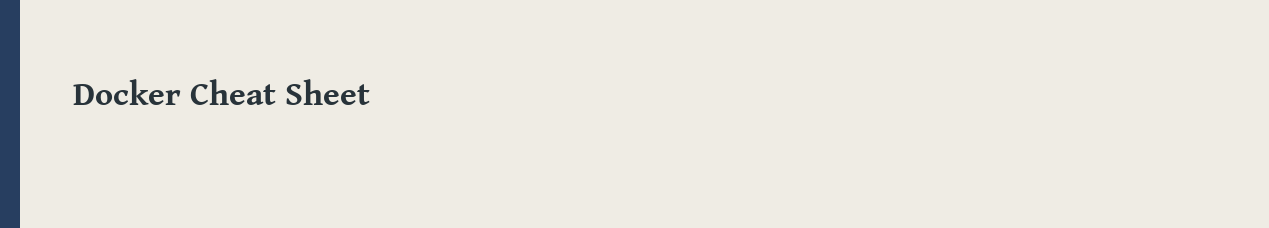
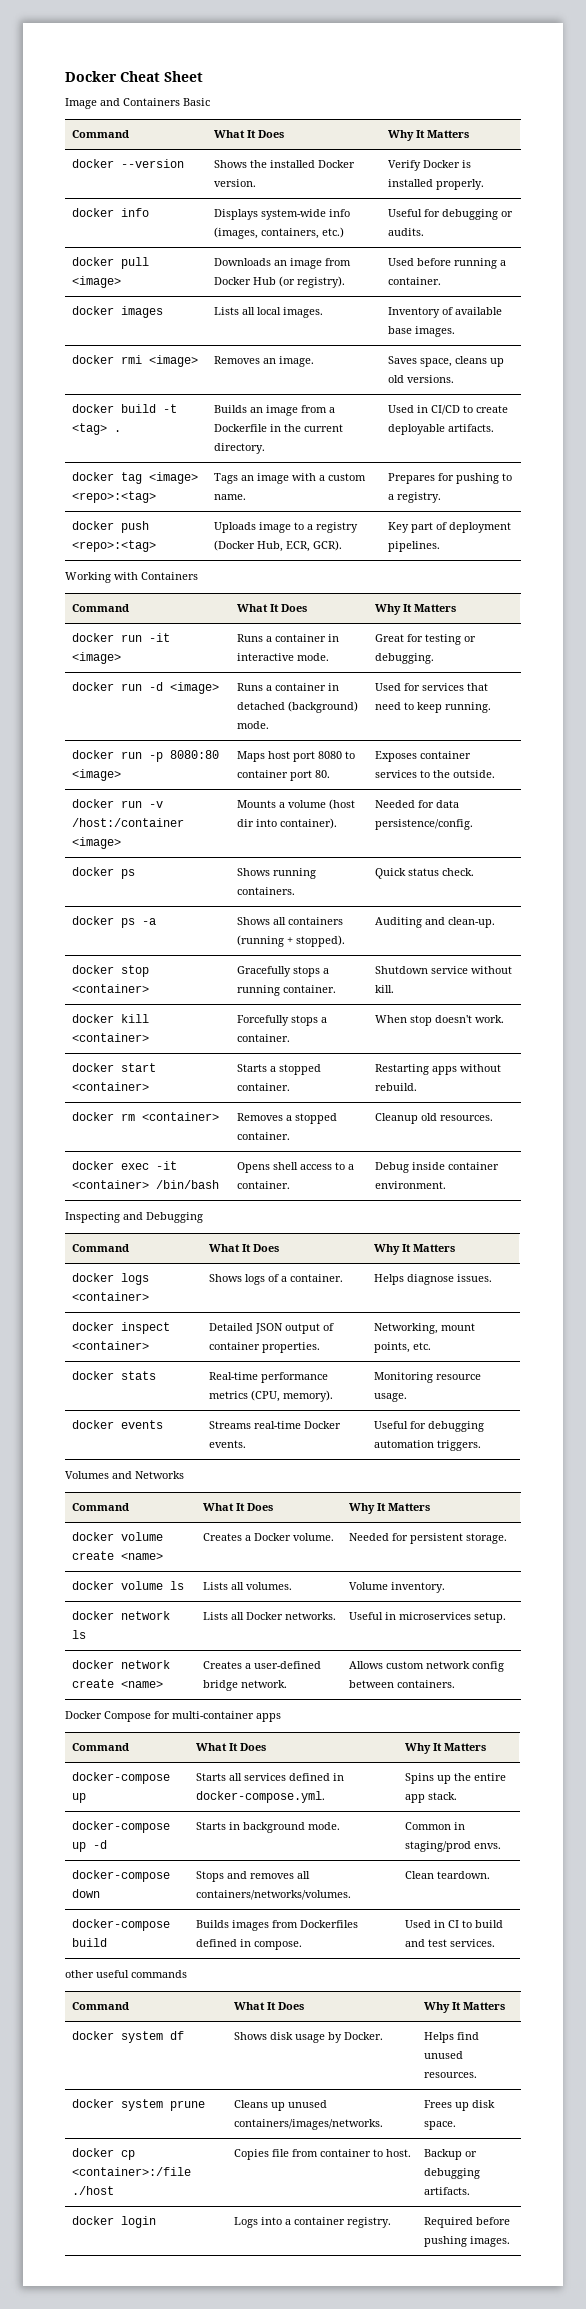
+ Image and Containers Basic
+ Command | What It Does | Why It Matters
+ docker --version | Shows the installed Docker version. | Verify Docker is installed properly.
+ docker info | Displays system-wide info (images, containers, etc.) | Useful for debugging or audits.
+ docker pull <image> | Downloads an image from Docker Hub (or registry). | Used before running a container.
+ docker images | Lists all local images. | Inventory of available base images.
+ docker rmi <image> | Removes an image. | Saves space, cleans up old versions.
+ docker build -t <tag> . | Builds an image from a Dockerfile in the current directory. | Used in CI/CD to create deployable artifacts.
+ docker tag <image> <repo>:<tag> | Tags an image with a custom name. | Prepares for pushing to a registry.
+ docker push <repo>:<tag> | Uploads image to a registry (Docker Hub, ECR, GCR). | Key part of deployment pipelines.
+ Working with Containers
+ Command | What It Does | Why It Matters
+ docker run -it <image> | Runs a container in interactive mode. | Great for testing or debugging.
+ docker run -d <image> | Runs a container in detached (background) mode. | Used for services that need to keep running.
+ docker run -p 8080:80 <image> | Maps host port 8080 to container port 80. | Exposes container services to the outside.
+ docker run -v /host:/container <image> | Mounts a volume (host dir into container). | Needed for data persistence/config.
+ docker ps | Shows running containers. | Quick status check.
+ docker ps -a | Shows all containers (running + stopped). | Auditing and clean-up.
+ docker stop <container> | Gracefully stops a running container. | Shutdown service without kill.
+ docker kill <container> | Forcefully stops a container. | When stop doesn't work.
+ docker start <container> | Starts a stopped container. | Restarting apps without rebuild.
+ docker rm <container> | Removes a stopped container. | Cleanup old resources.
+ docker exec -it <container> /bin/bash | Opens shell access to a container. | Debug inside container environment.
+ Inspecting and Debugging
+ Command | What It Does | Why It Matters
+ docker logs <container> | Shows logs of a container. | Helps diagnose issues.
+ docker inspect <container> | Detailed JSON output of container properties. | Networking, mount points, etc.
+ docker stats | Real-time performance metrics (CPU, memory). | Monitoring resource usage.
+ docker events | Streams real-time Docker events. | Useful for debugging automation triggers.
+ Volumes and Networks
+ Command | What It Does | Why It Matters
+ docker volume create <name> | Creates a Docker volume. | Needed for persistent storage.
+ docker volume ls | Lists all volumes. | Volume inventory.
+ docker network ls | Lists all Docker networks. | Useful in microservices setup.
+ docker network create <name> | Creates a user-defined bridge network. | Allows custom network config between containers.
+ Docker Compose for multi-container apps
+ Command | What It Does | Why It Matters
+ docker-compose up | Starts all services defined in docker-compose.yml. | Spins up the entire app stack.
+ docker-compose up -d | Starts in background mode. | Common in staging/prod envs.
+ docker-compose down | Stops and removes all containers/networks/volumes. | Clean teardown.
+ docker-compose build | Builds images from Dockerfiles defined in compose. | Used in CI to build and test services.
+ other useful commands
+ Command | What It Does | Why It Matters
+ docker system df | Shows disk usage by Docker. | Helps find unused resources.
+ docker system prune | Cleans up unused containers/images/networks. | Frees up disk space.
+ docker cp <container>:/file ./host | Copies file from container to host. | Backup or debugging artifacts.
+ docker login | Logs into a container registry. | Required before pushing images.

